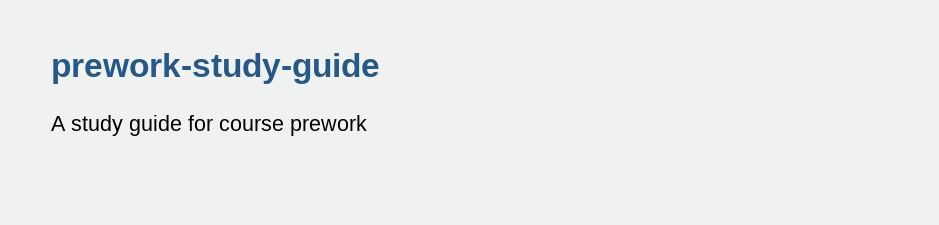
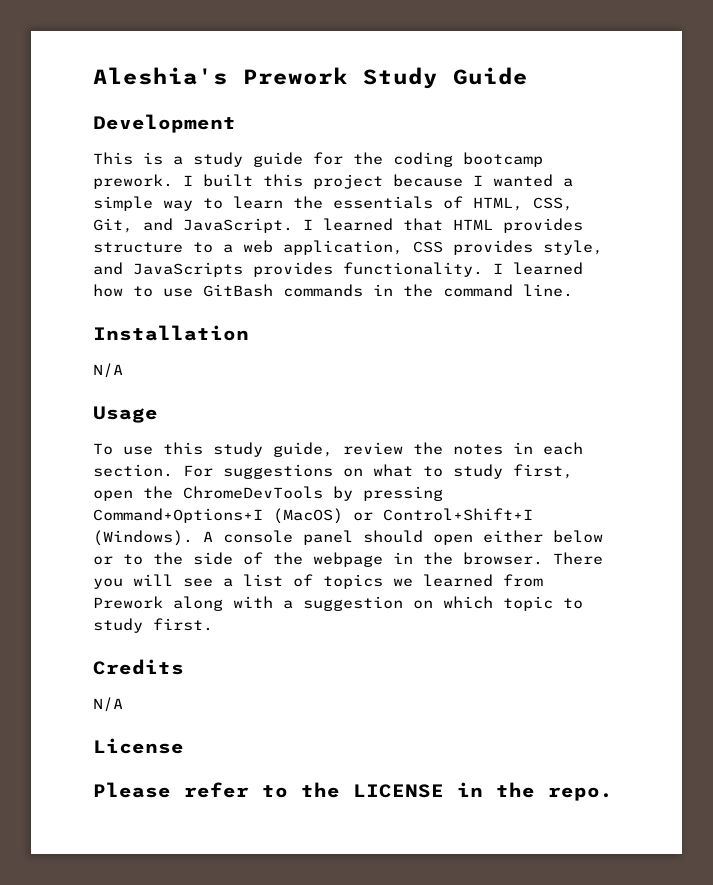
- prework-study-guide
- A study guide for course prework
+ Aleshia's Prework Study Guide
+ Development
+ This is a study guide for the coding bootcamp prework. I built this project because I wanted a simple way to learn the essentials of HTML, CSS, Git, and JavaScript. I learned that HTML provides structure to a web application, CSS provides style, and JavaScripts provides functionality. I learned how to use GitBash commands in the command line.
+ Installation
+ N/A
+ Usage
+ To use this study guide, review the notes in each section. For suggestions on what to study first, open the ChromeDevTools by pressing Command+Options+I (MacOS) or Control+Shift+I (Windows). A console panel should open either below or to the side of the webpage in the browser. There you will see a list of topics we learned from Prework along with a suggestion on which topic to study first.
+ Credits
+ N/A
+ License
+ Please refer to the LICENSE in the repo.

